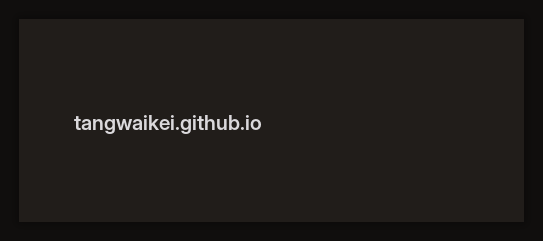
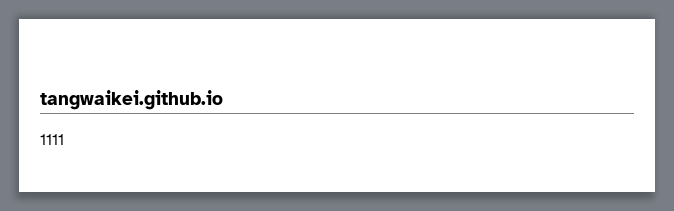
+ 1111

